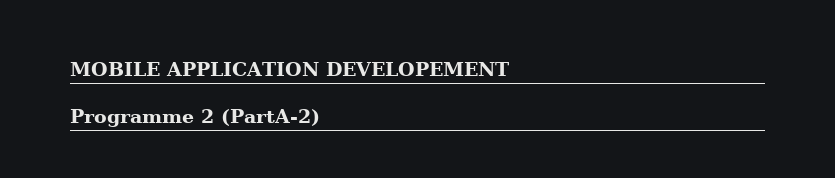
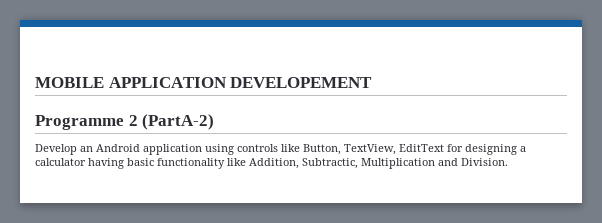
+ Develop an Android application using controls like Button, TextView, EditText for designing a calculator having basic functionality like Addition, Subtractic, Multiplication and Division.

